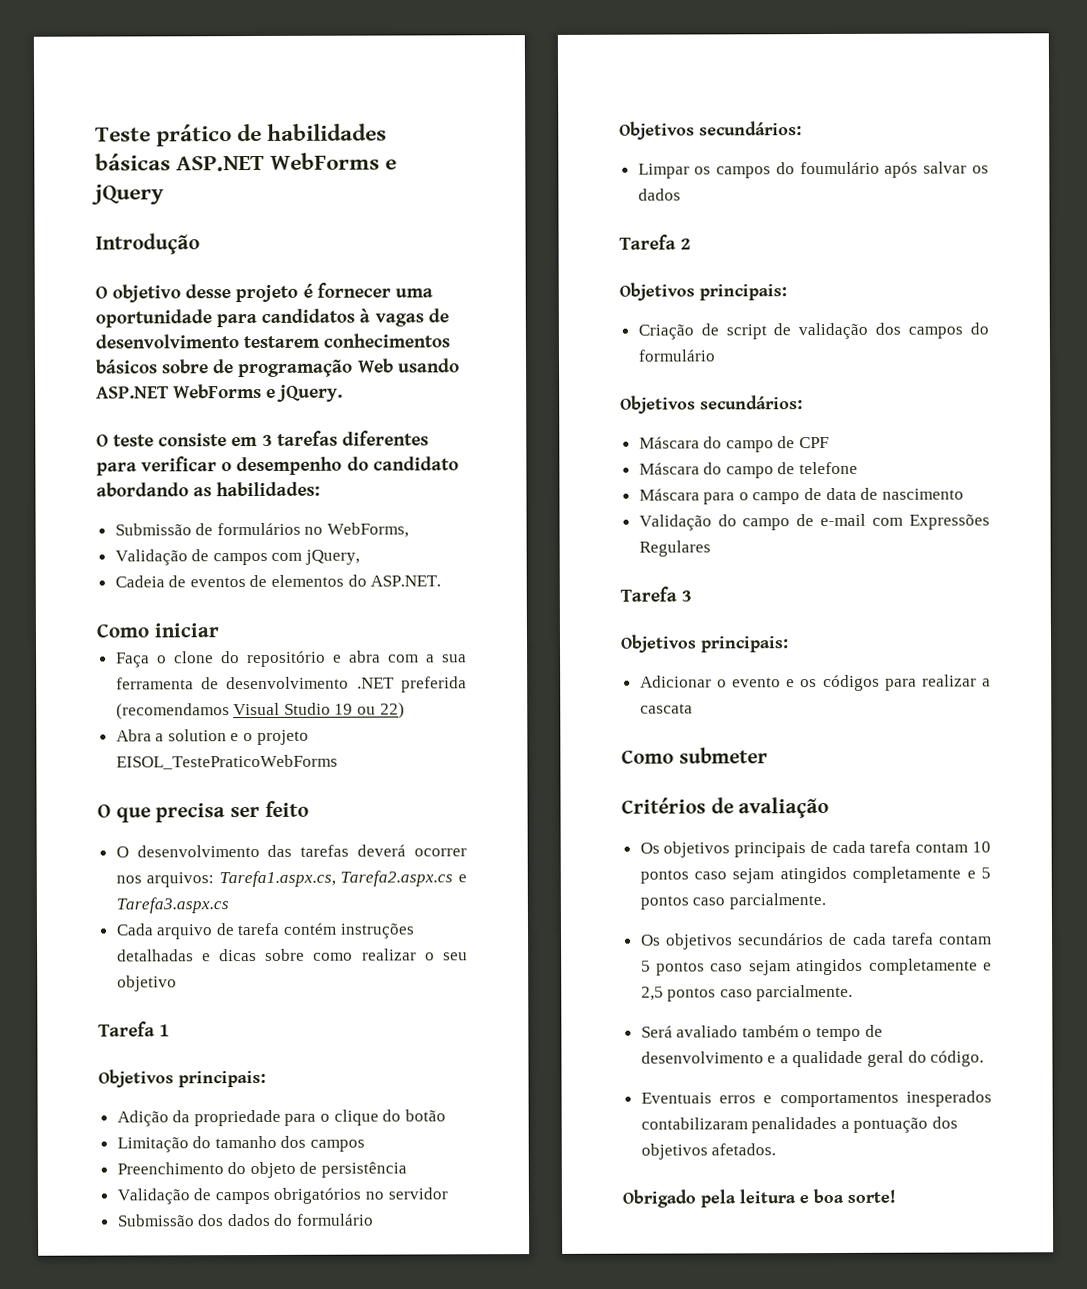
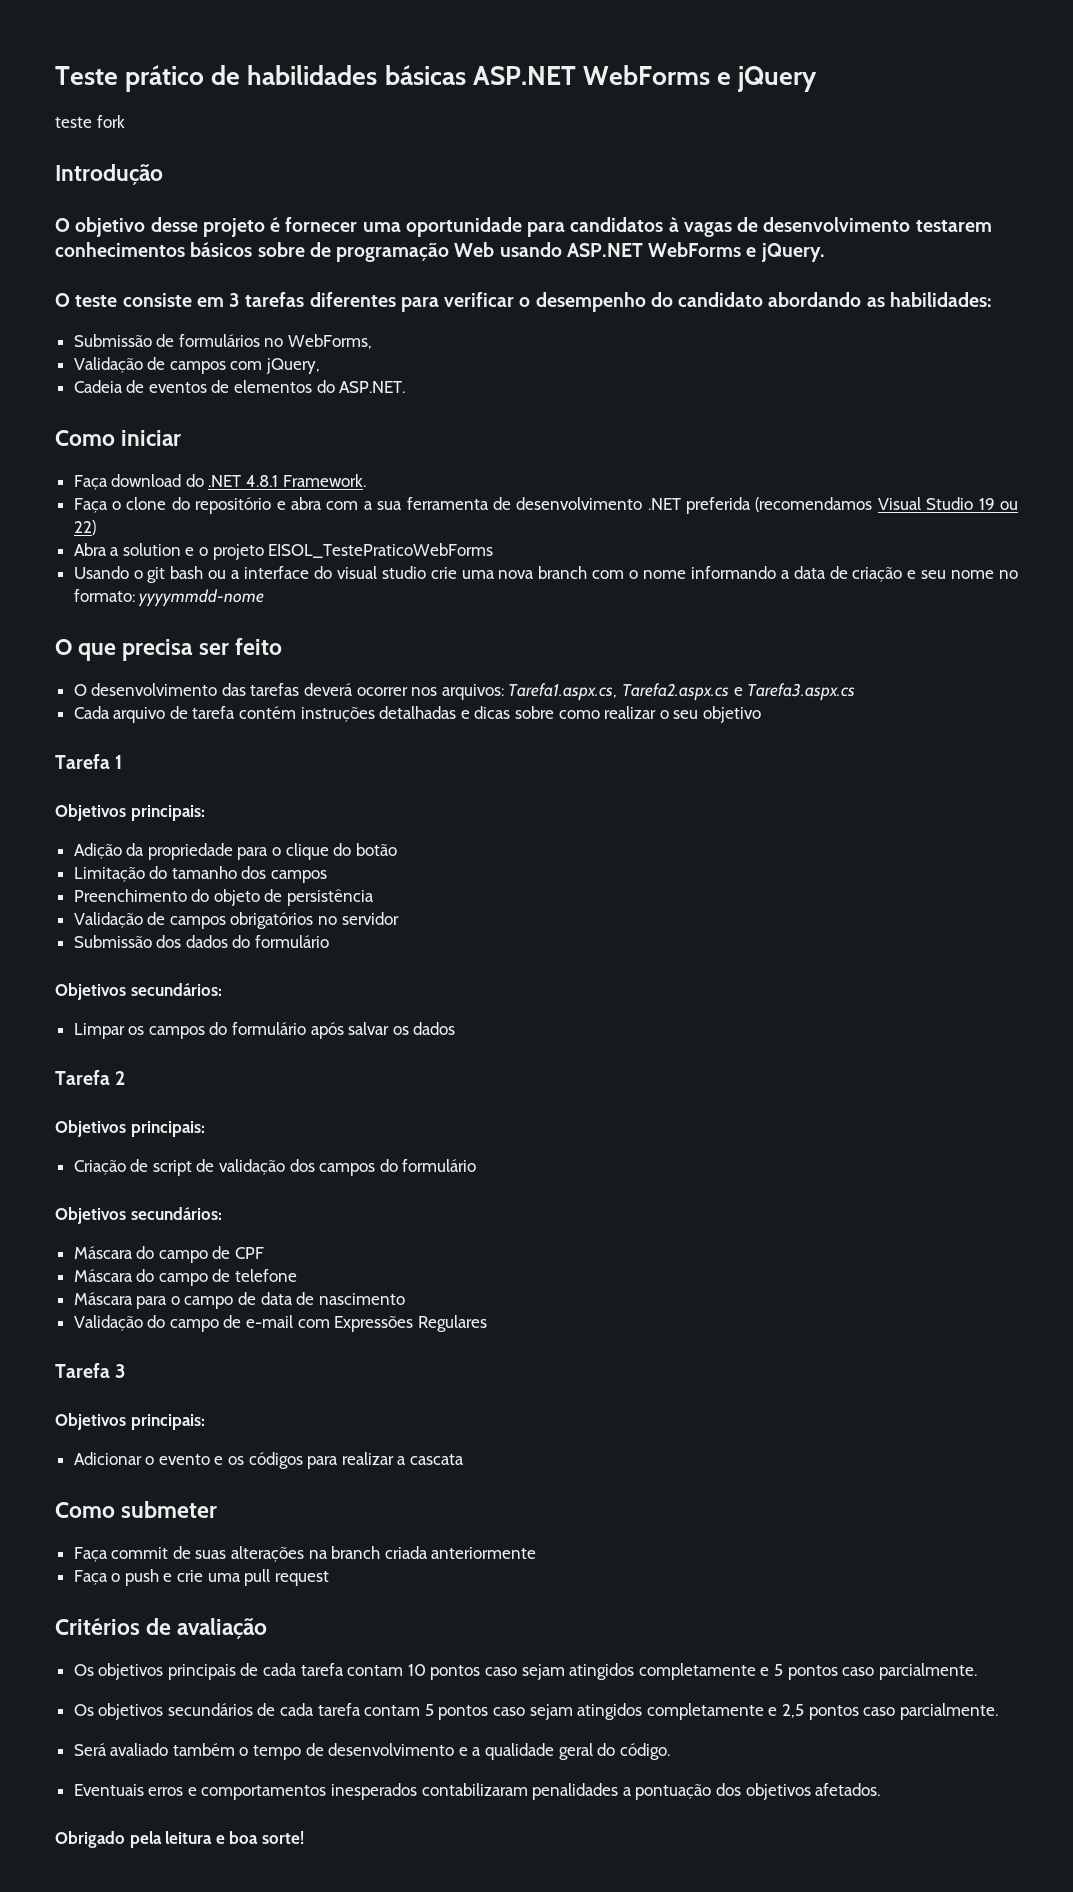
+ teste fork
+ Faça download do .NET 4.8.1 Framework.
+ Usando o git bash ou a interface do visual studio crie uma nova branch com o nome informando a data de criação e seu nome no formato: yyyymmdd-nome
- Limpar os campos do foumulário após salvar os dados
+ Limpar os campos do formulário após salvar os dados
+ Faça commit de suas alterações na branch criada anteriormente
+ Faça o push e crie uma pull request

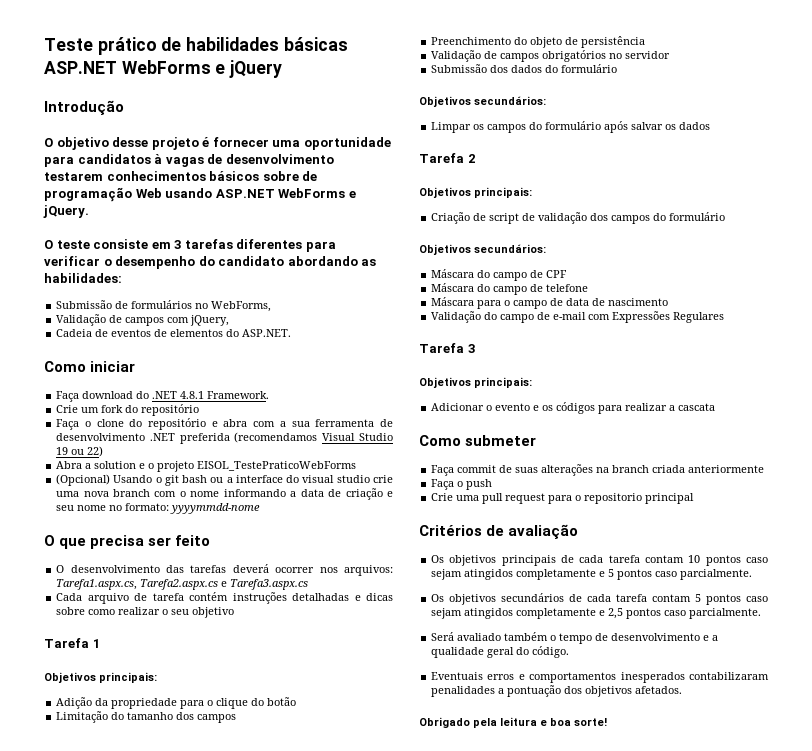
- teste fork
+ Crie um fork do repositório
- Usando o git bash ou a interface do visual studio crie uma nova branch com o nome informando a data de criação e seu nome no formato: yyyymmdd-nome
+ (Opcional) Usando o git bash ou a interface do visual studio crie uma nova branch com o nome informando a data de criação e seu nome no formato: yyyymmdd-nome
- Faça o push e crie uma pull request
+ Faça o push
+ Crie uma pull request para o repositorio principal

